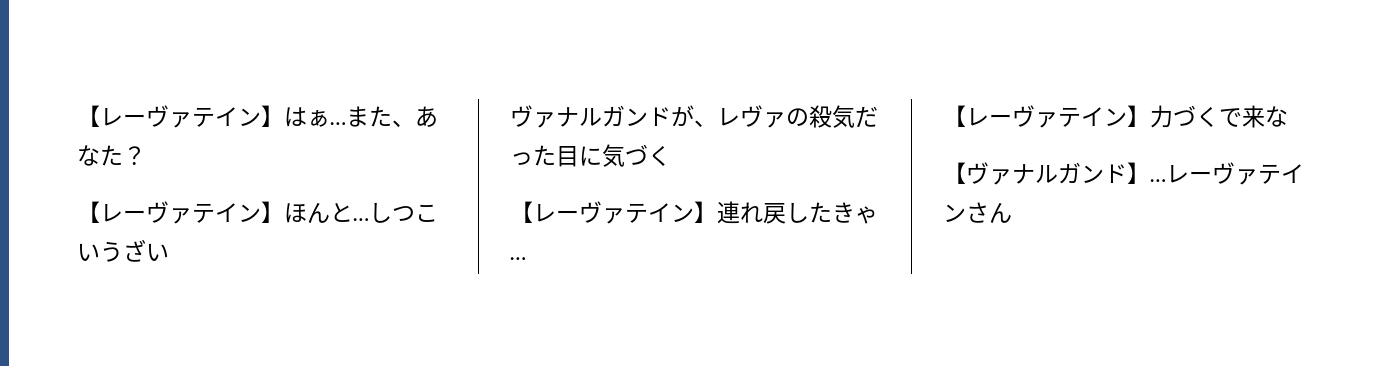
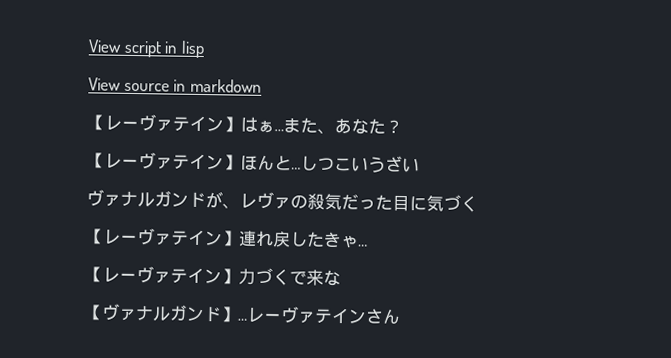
+ View script in lisp
+ View source in markdown

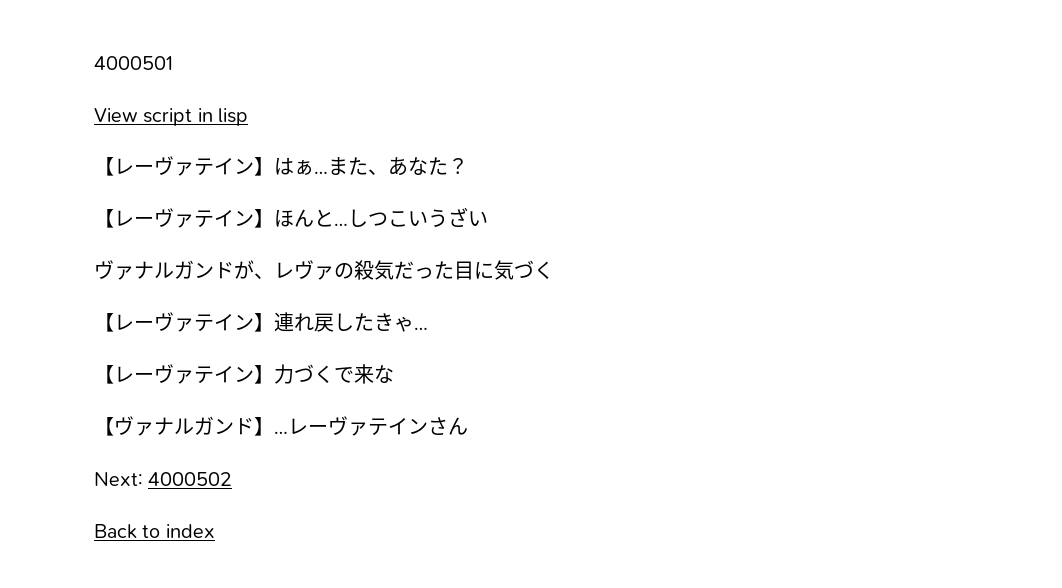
+ 4000501
- View source in markdown
+ Next: 4000502
+ Back to index

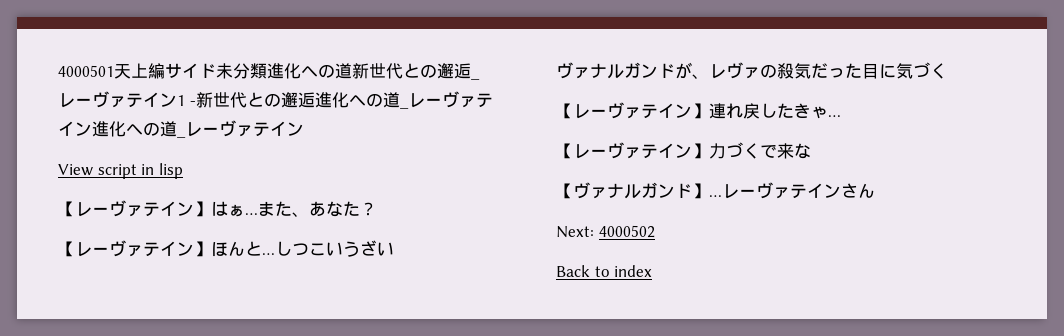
- 4000501
+ 4000501天上編サイド未分類進化への道新世代との邂逅_レーヴァテイン1 -新世代との邂逅進化への道_レーヴァテイン進化への道_レーヴァテイン

